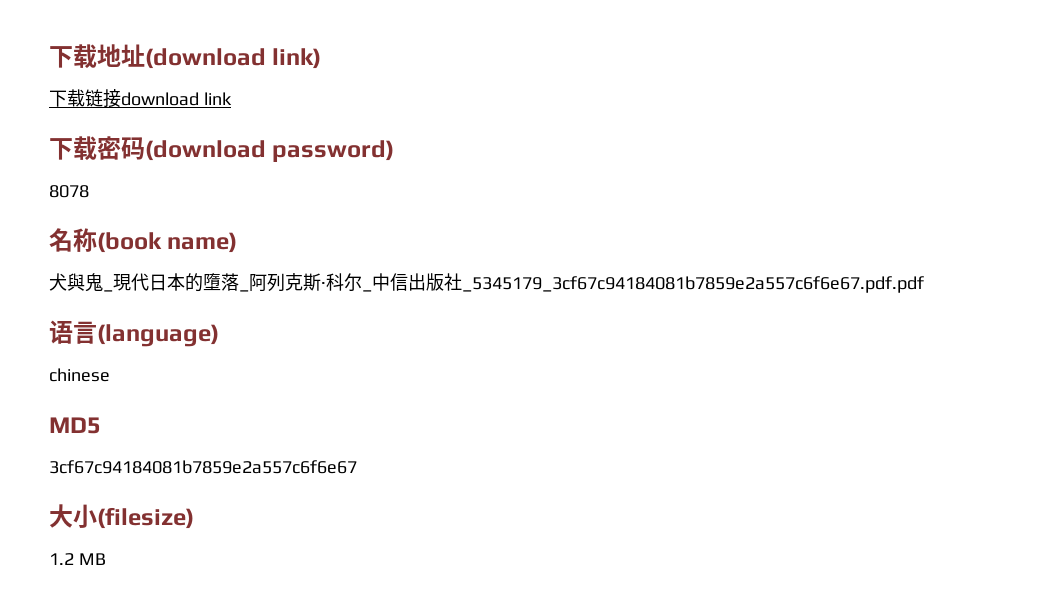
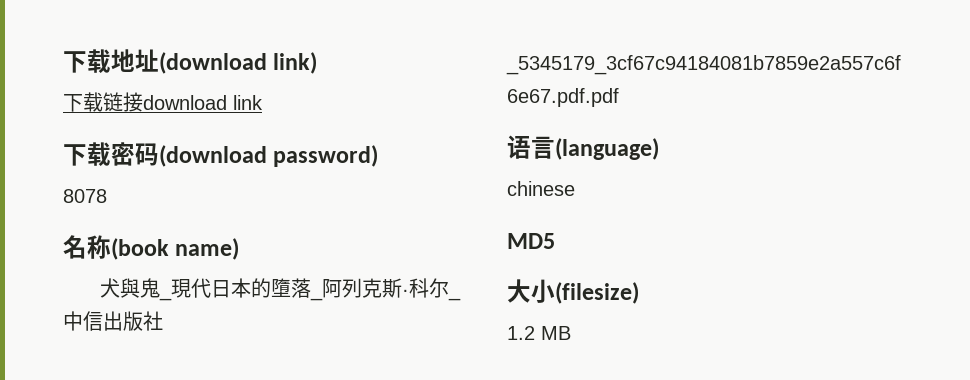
- 3cf67c94184081b7859e2a557c6f6e67

